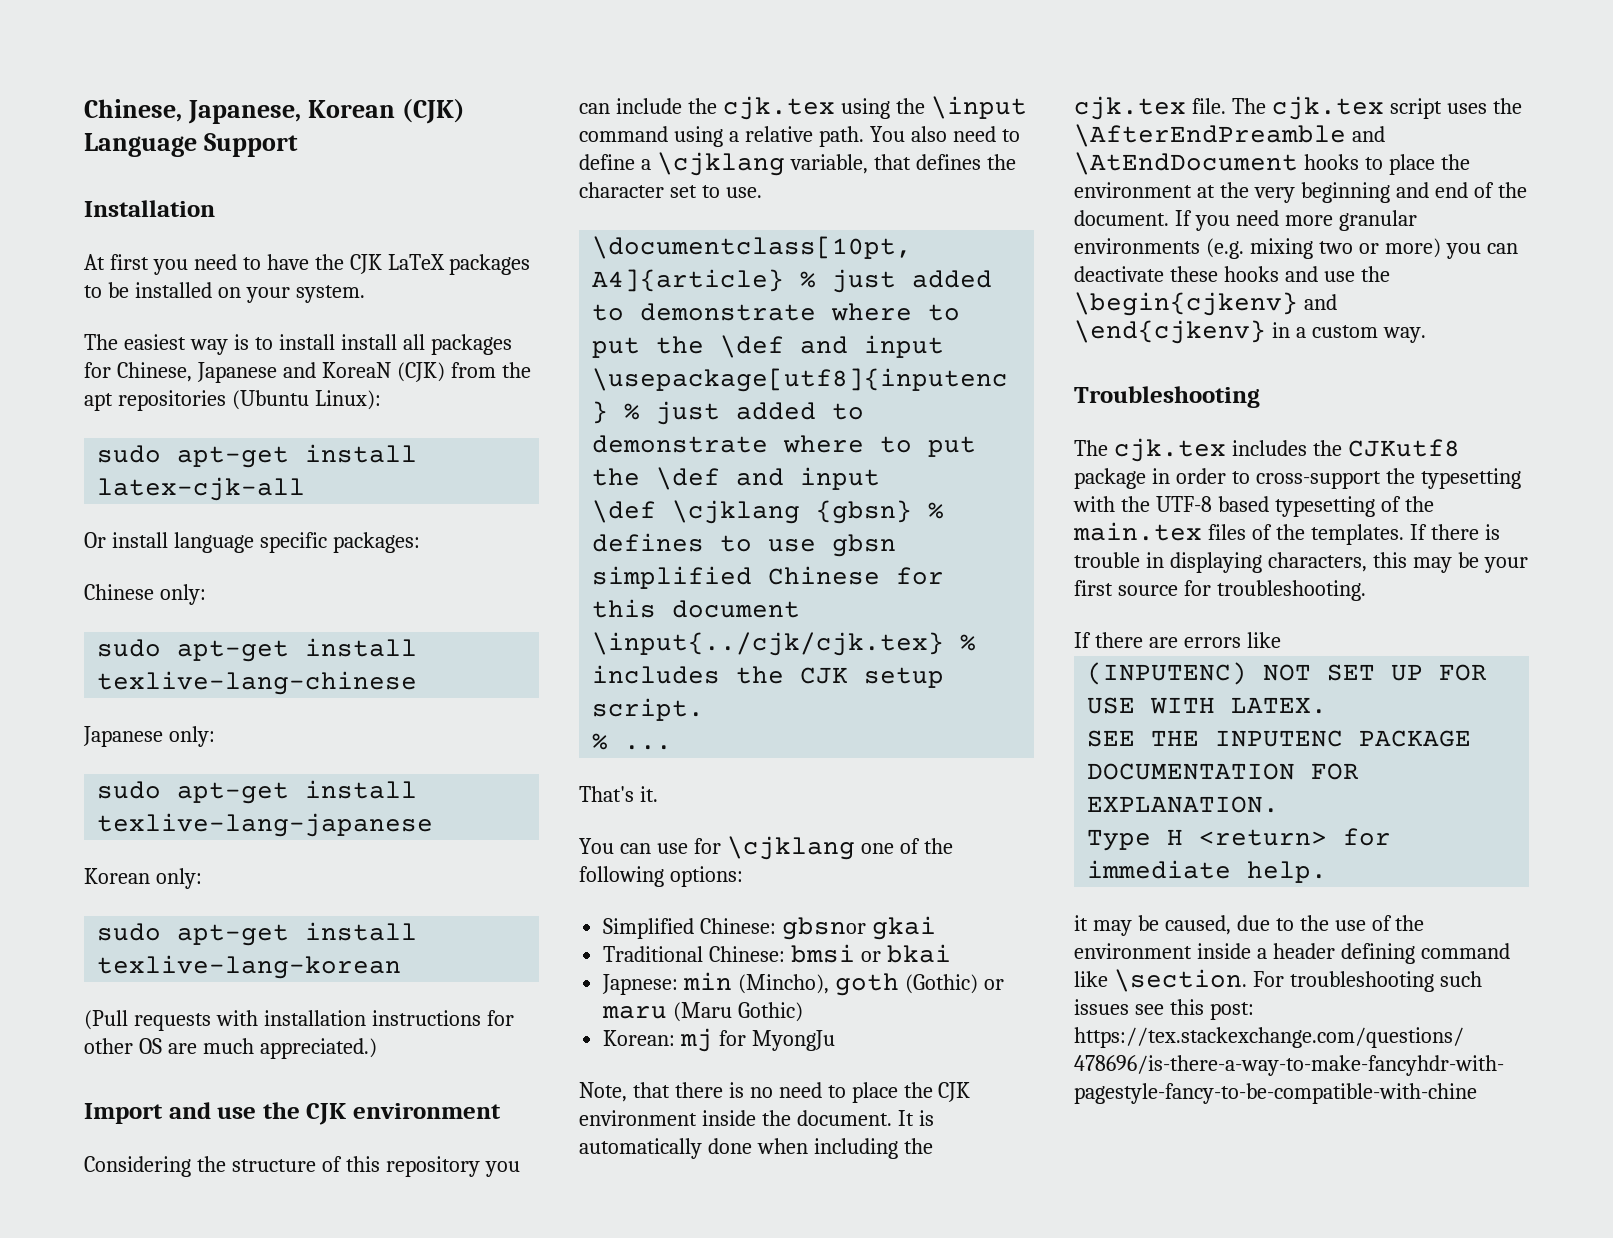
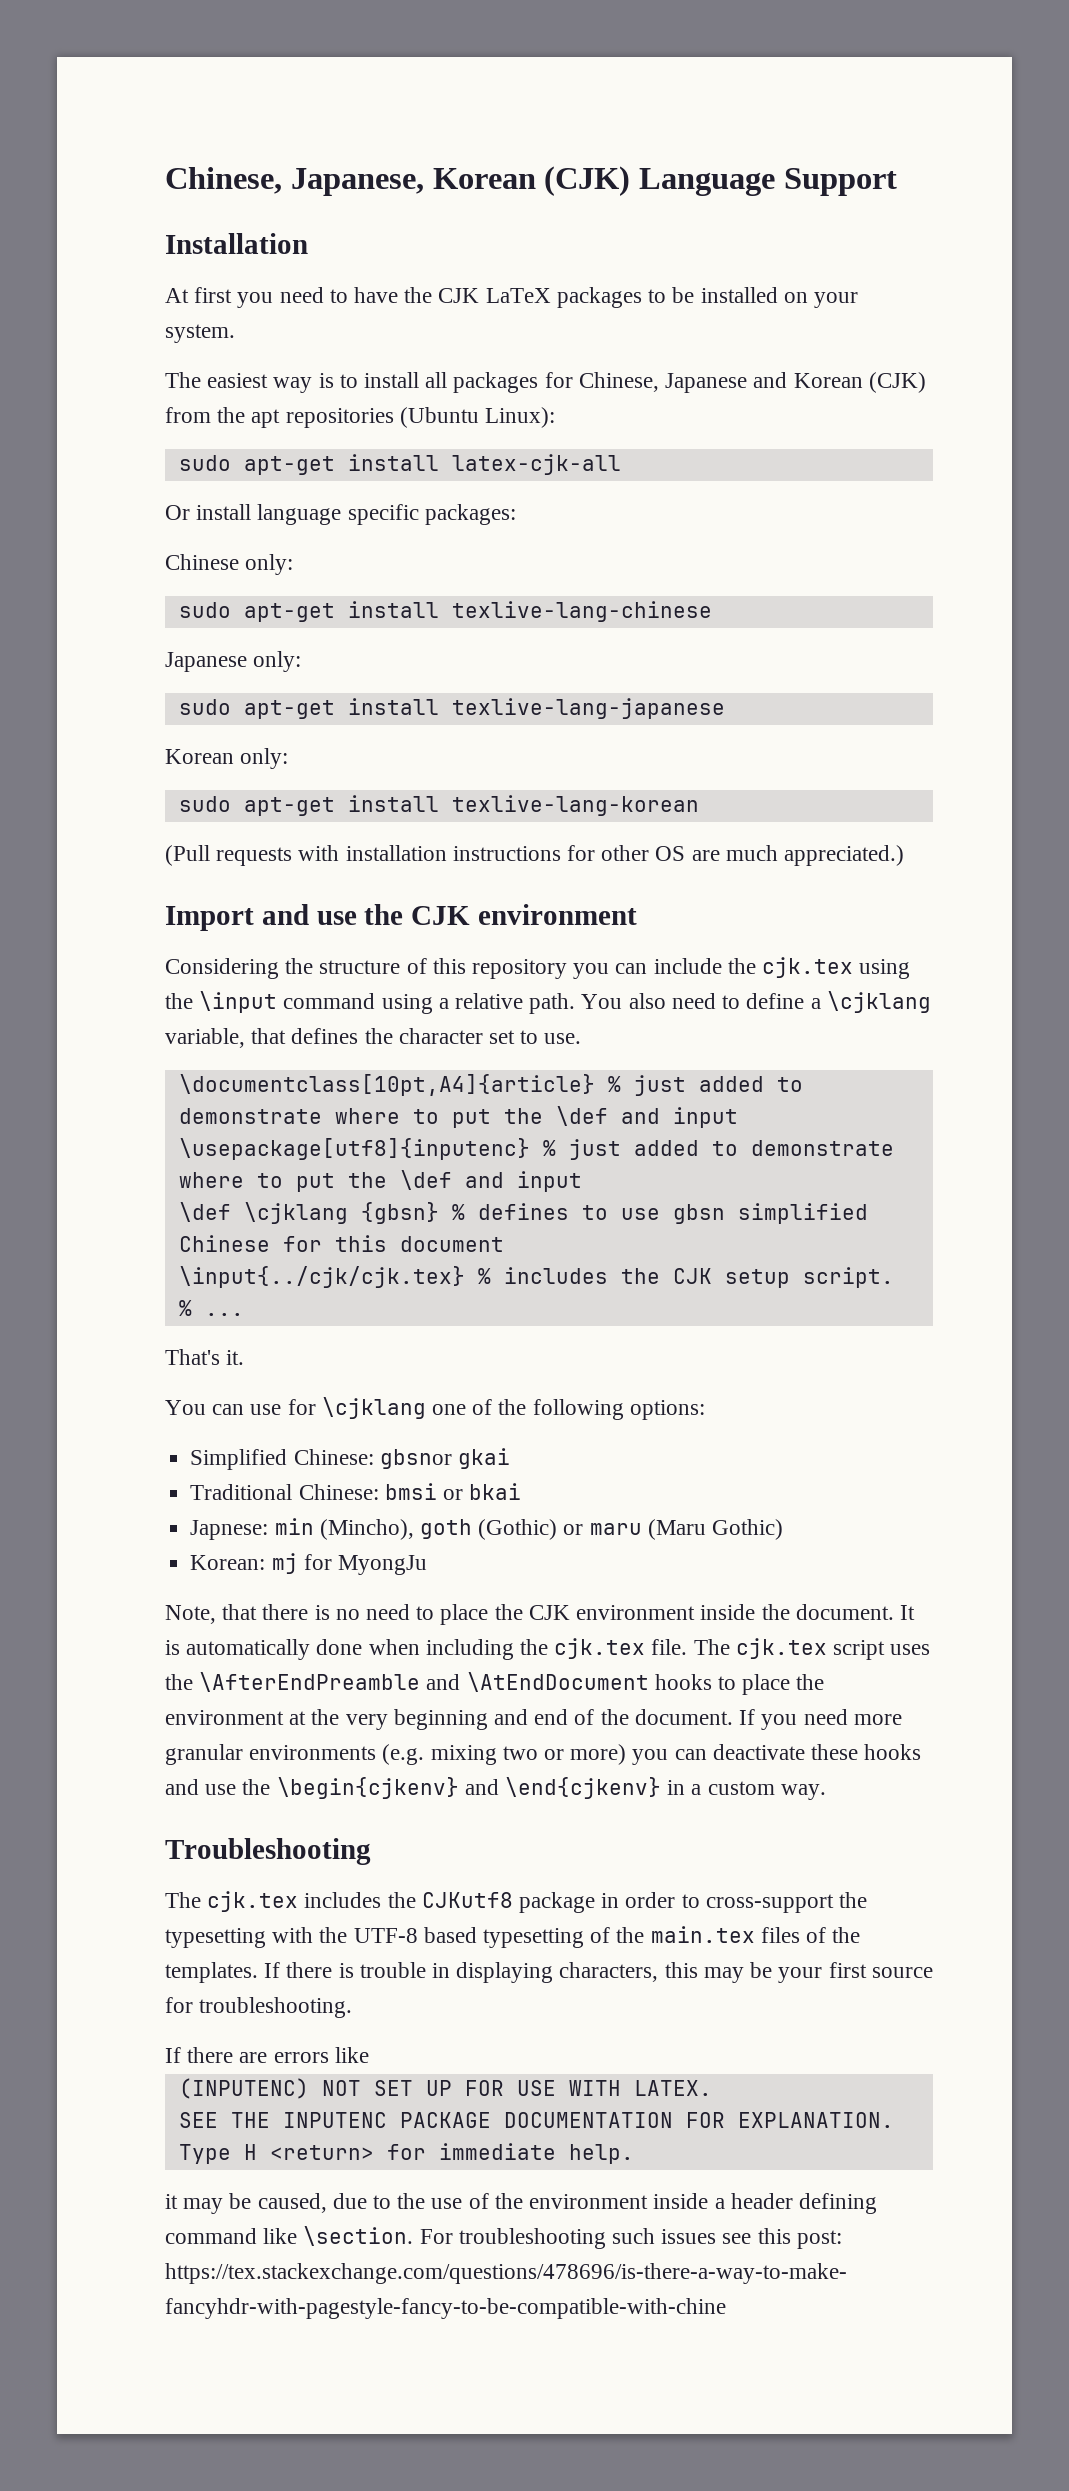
- The easiest way is to install install all packages for Chinese, Japanese and KoreaN (CJK) from the apt repositories (Ubuntu Linux):
+ The easiest way is to install all packages for Chinese, Japanese and Korean (CJK) from the apt repositories (Ubuntu Linux):

